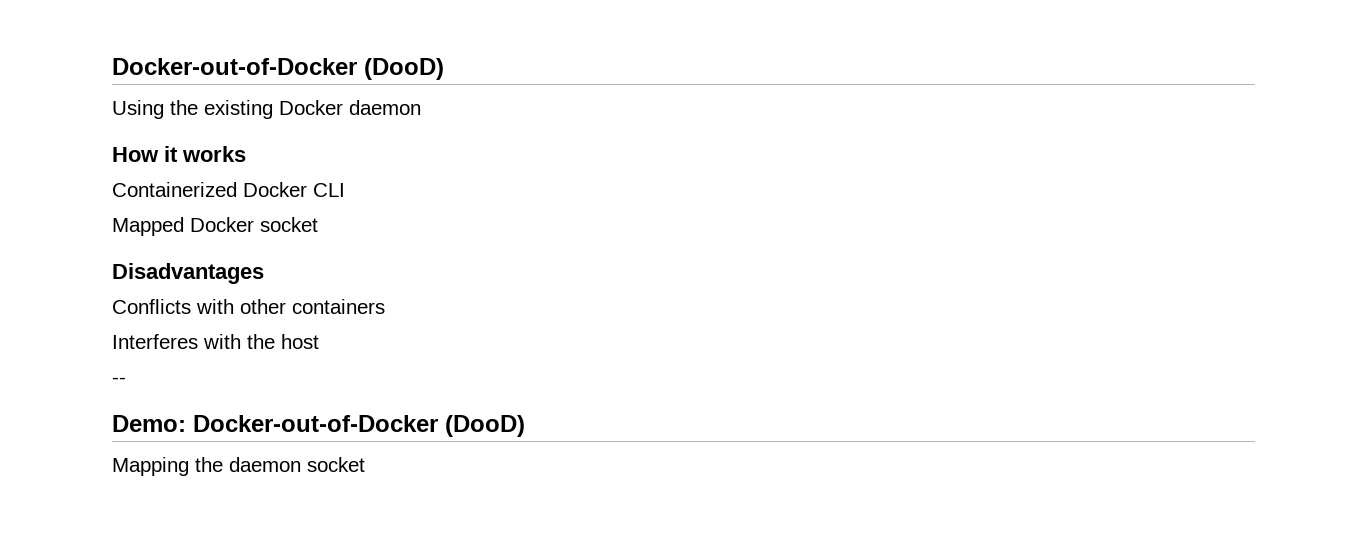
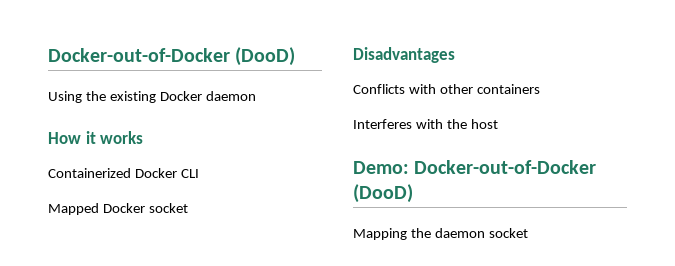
- --

